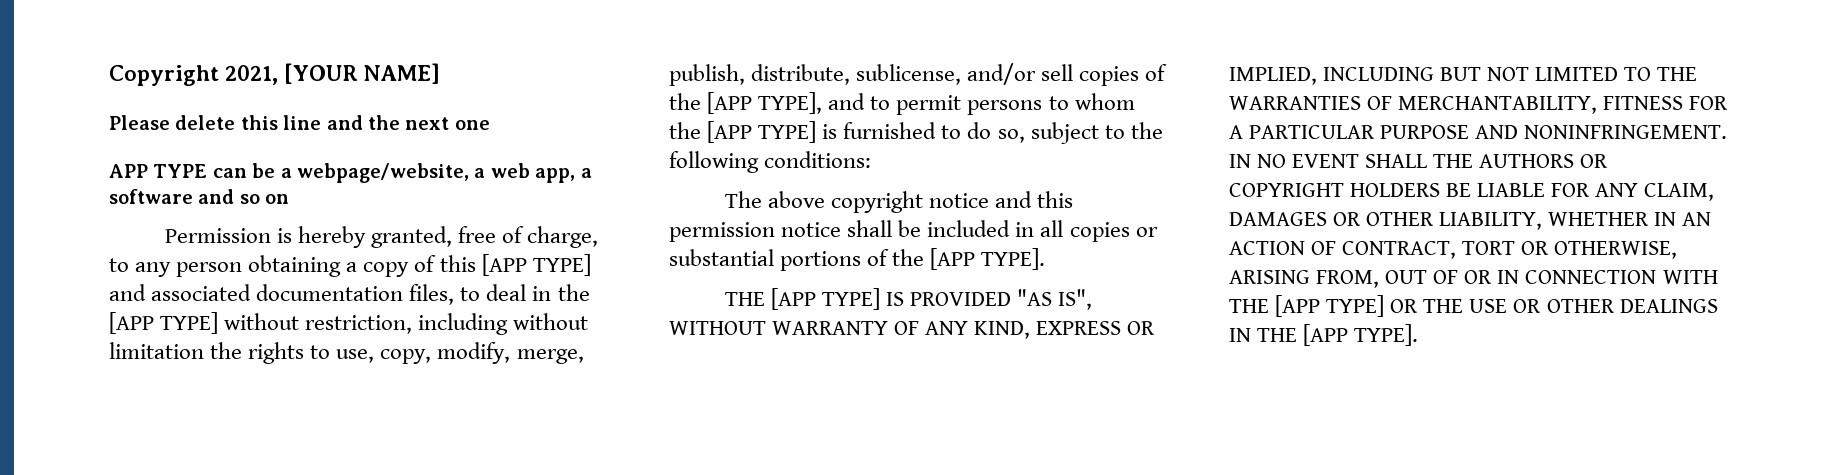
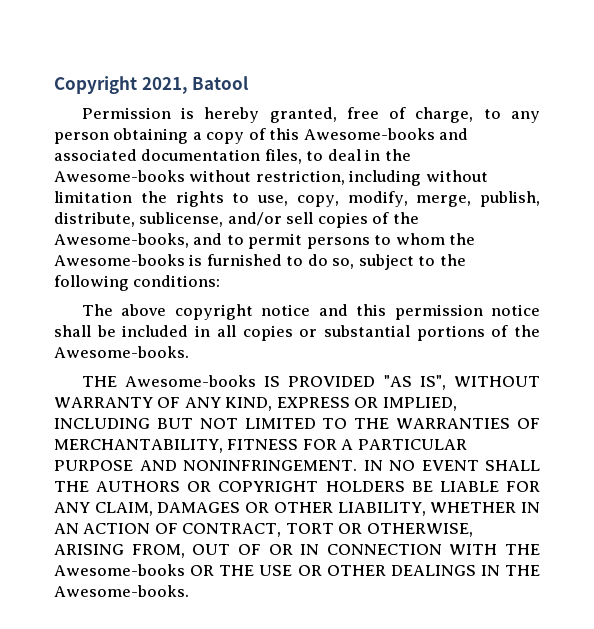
- Copyright 2021, [YOUR NAME]
- Please delete this line and the next one
- APP TYPE can be a webpage/website, a web app, a software and so on
+ Copyright 2021, Batool
- Permission is hereby granted, free of charge, to any person obtaining a copy of this [APP TYPE] and associated documentation files, to deal in the [APP TYPE] without restriction, including without limitation the rights to use, copy, modify, merge, publish, distribute, sublicense, and/or sell copies of the [APP TYPE], and to permit persons to whom the [APP TYPE] is furnished to do so, subject to the following conditions:
+ Permission is hereby granted, free of charge, to any person obtaining a copy of this Awesome-books and associated documentation files, to deal in the Awesome-books without restriction, including without limitation the rights to use, copy, modify, merge, publish, distribute, sublicense, and/or sell copies of the Awesome-books, and to permit persons to whom the Awesome-books is furnished to do so, subject to the following conditions:
- The above copyright notice and this permission notice shall be included in all copies or substantial portions of the [APP TYPE].
- THE [APP TYPE] IS PROVIDED "AS IS", WITHOUT WARRANTY OF ANY KIND, EXPRESS OR IMPLIED, INCLUDING BUT NOT LIMITED TO THE WARRANTIES OF MERCHANTABILITY, FITNESS FOR A PARTICULAR PURPOSE AND NONINFRINGEMENT.
+ The above copyright notice and this permission notice shall be included in all copies or substantial portions of the Awesome-books.
+ THE Awesome-books IS PROVIDED "AS IS", WITHOUT WARRANTY OF ANY KIND, EXPRESS OR IMPLIED, INCLUDING BUT NOT LIMITED TO THE WARRANTIES OF MERCHANTABILITY, FITNESS FOR A PARTICULAR PURPOSE AND NONINFRINGEMENT.
- IN NO EVENT SHALL THE AUTHORS OR COPYRIGHT HOLDERS BE LIABLE FOR ANY CLAIM, DAMAGES OR OTHER LIABILITY, WHETHER IN AN ACTION OF CONTRACT, TORT OR OTHERWISE, ARISING FROM, OUT OF OR IN CONNECTION WITH THE [APP TYPE] OR THE USE OR OTHER DEALINGS IN THE [APP TYPE].
+ IN NO EVENT SHALL THE AUTHORS OR COPYRIGHT HOLDERS BE LIABLE FOR ANY CLAIM, DAMAGES OR OTHER LIABILITY, WHETHER IN AN ACTION OF CONTRACT, TORT OR OTHERWISE, ARISING FROM, OUT OF OR IN CONNECTION WITH THE Awesome-books OR THE USE OR OTHER DEALINGS IN THE Awesome-books.

